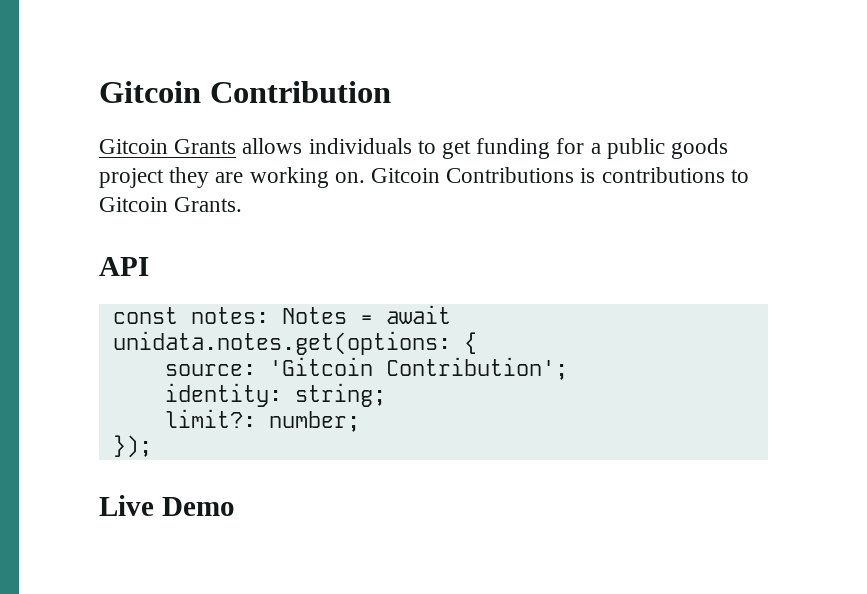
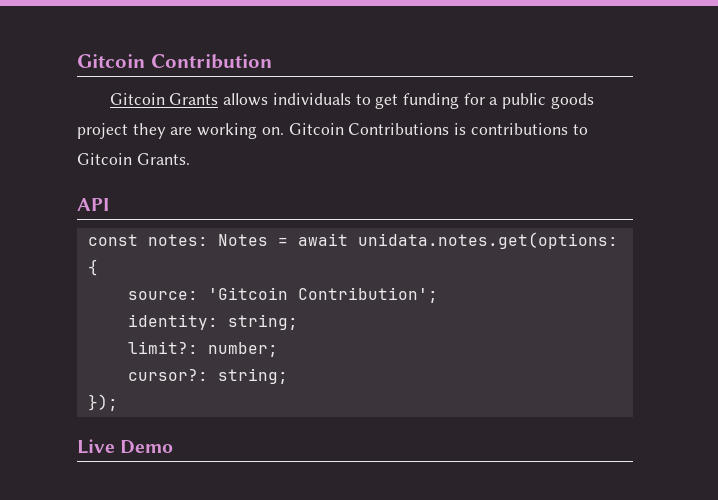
+ cursor?: string;

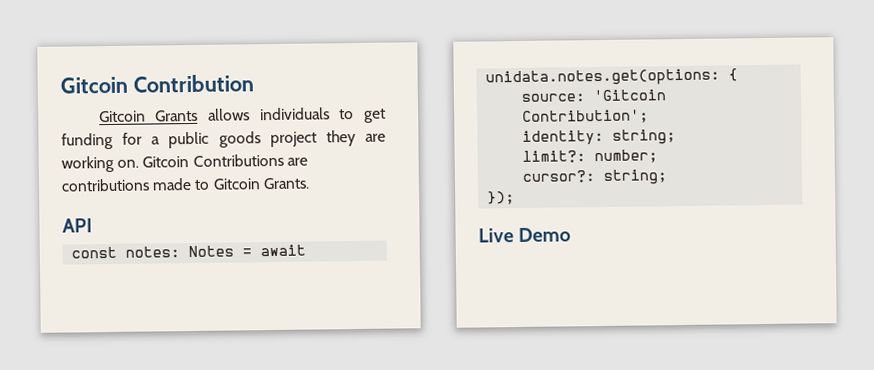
- Gitcoin Contributions is contributions to Gitcoin Grants.
+ Gitcoin Contributions are contributions made to Gitcoin Grants.

